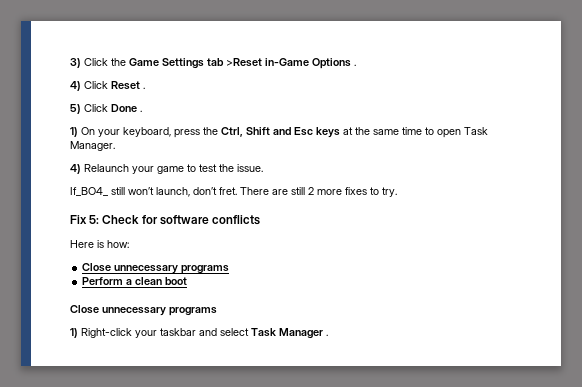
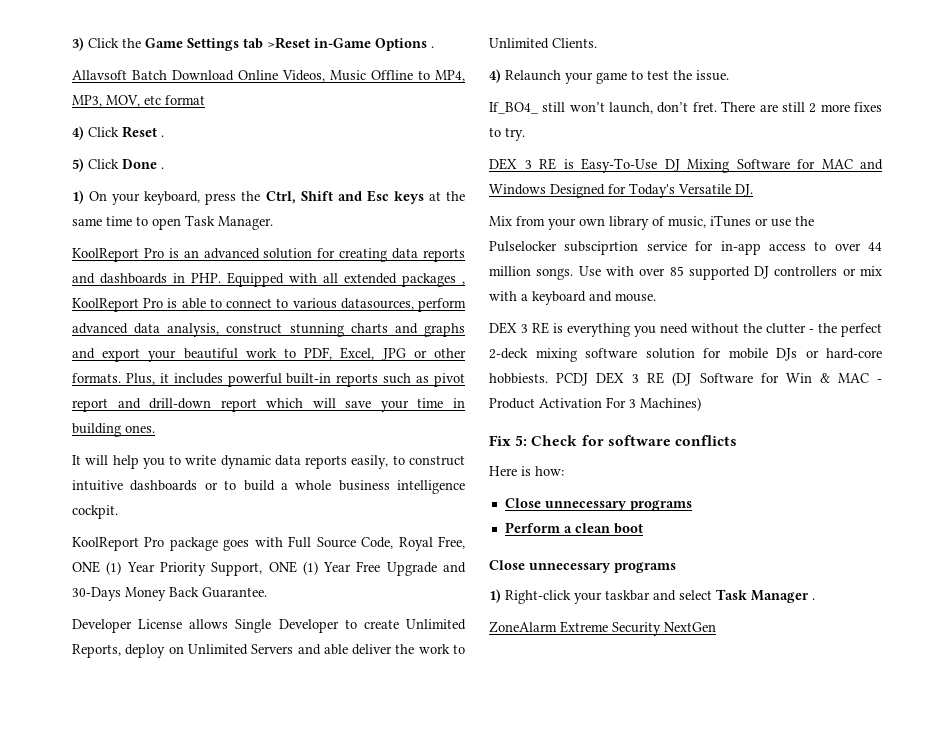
+ Allavsoft Batch Download Online Videos, Music Offline to MP4, MP3, MOV, etc format
+ KoolReport Pro is an advanced solution for creating data reports and dashboards in PHP. Equipped with all extended packages , KoolReport Pro is able to connect to various datasources, perform advanced data analysis, construct stunning charts and graphs and export your beautiful work to PDF, Excel, JPG or other formats. Plus, it includes powerful built-in reports such as pivot report and drill-down report which will save your time in building ones.
+ It will help you to write dynamic data reports easily, to construct intuitive dashboards or to build a whole business intelligence cockpit.
+ KoolReport Pro package goes with Full Source Code, Royal Free, ONE (1) Year Priority Support, ONE (1) Year Free Upgrade and 30-Days Money Back Guarantee.
+ Developer License allows Single Developer to create Unlimited Reports, deploy on Unlimited Servers and able deliver the work to Unlimited Clients.
+ DEX 3 RE is Easy-To-Use DJ Mixing Software for MAC and Windows Designed for Today's Versatile DJ.
+ Mix from your own library of music, iTunes or use the Pulselocker subsciprtion service for in-app access to over 44 million songs. Use with over 85 supported DJ controllers or mix with a keyboard and mouse.
+ DEX 3 RE is everything you need without the clutter - the perfect 2-deck mixing software solution for mobile DJs or hard-core hobbiests. PCDJ DEX 3 RE (DJ Software for Win & MAC - Product Activation For 3 Machines)
+ ZoneAlarm Extreme Security NextGen

